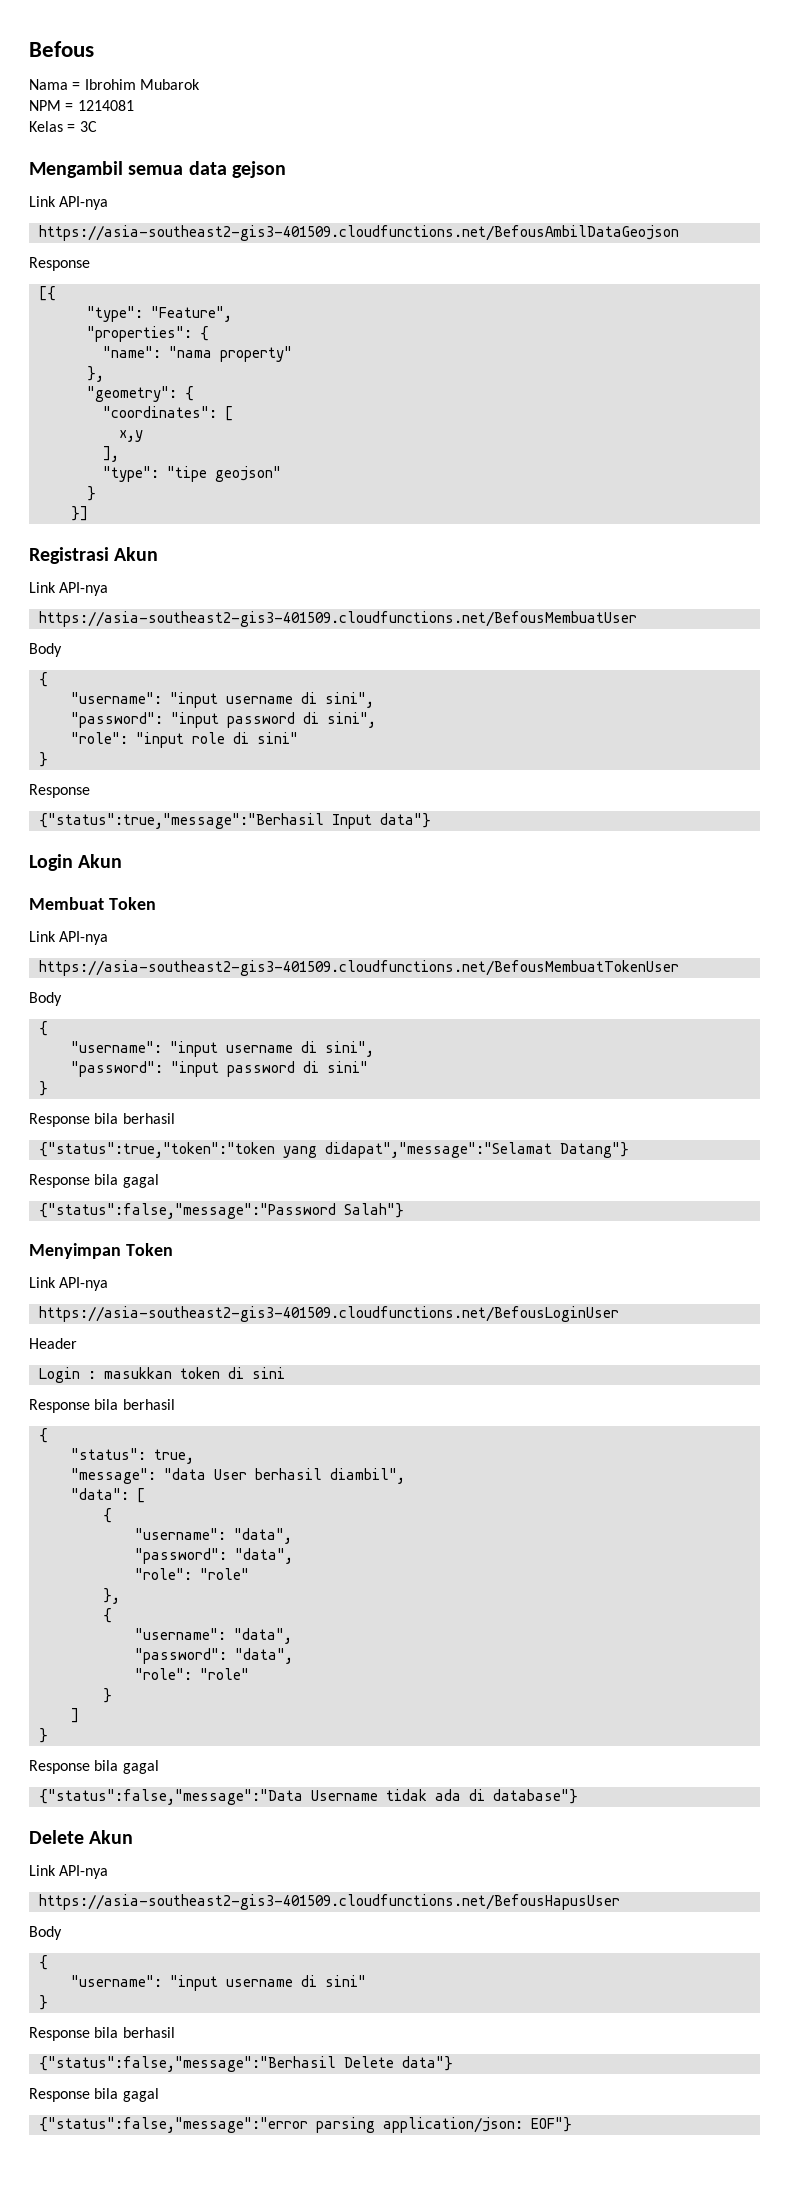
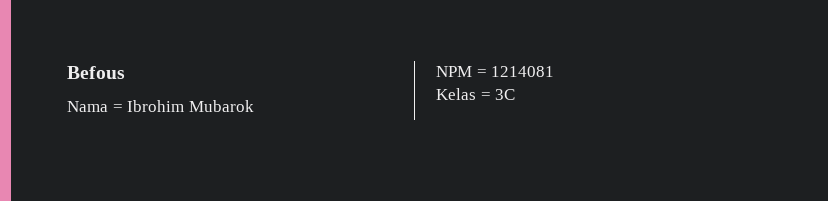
- Mengambil semua data gejson
- Link API-nya
- https://asia-southeast2-gis3-401509.cloudfunctions.net/BefousAmbilDataGeojson
- Response
- [{
- "type": "Feature",
- "properties": {
- "name": "nama property"
- },
- "geometry": {
- "coordinates": [
- x,y
- ],
- "type": "tipe geojson"
- }
- }]
- Registrasi Akun
- Link API-nya
- https://asia-southeast2-gis3-401509.cloudfunctions.net/BefousMembuatUser
- Body
- {
- "username": "input username di sini",
- "password": "input password di sini",
- "role": "input role di sini"
- }
- Response
- {"status":true,"message":"Berhasil Input data"}
- Login Akun
- Membuat Token
- Link API-nya
- https://asia-southeast2-gis3-401509.cloudfunctions.net/BefousMembuatTokenUser
- Body
- {
- "username": "input username di sini",
- "password": "input password di sini"
- }
- Response bila berhasil
- {"status":true,"token":"token yang didapat","message":"Selamat Datang"}
- Response bila gagal
- {"status":false,"message":"Password Salah"}
- Menyimpan Token
- Link API-nya
- https://asia-southeast2-gis3-401509.cloudfunctions.net/BefousLoginUser
- Header
- Login : masukkan token di sini
- Response bila berhasil
- {
- "status": true,
- "message": "data User berhasil diambil",
- "data": [
- {
- "username": "data",
- "password": "data",
- "role": "role"
- },
- {
- "username": "data",
- "password": "data",
- "role": "role"
- }
- ]
- }
- Response bila gagal
- {"status":false,"message":"Data Username tidak ada di database"}
- Delete Akun
- Link API-nya
- https://asia-southeast2-gis3-401509.cloudfunctions.net/BefousHapusUser
- Body
- {
- "username": "input username di sini"
- }
- Response bila berhasil
- {"status":false,"message":"Berhasil Delete data"}
- Response bila gagal
- {"status":false,"message":"error parsing application/json: EOF"}

